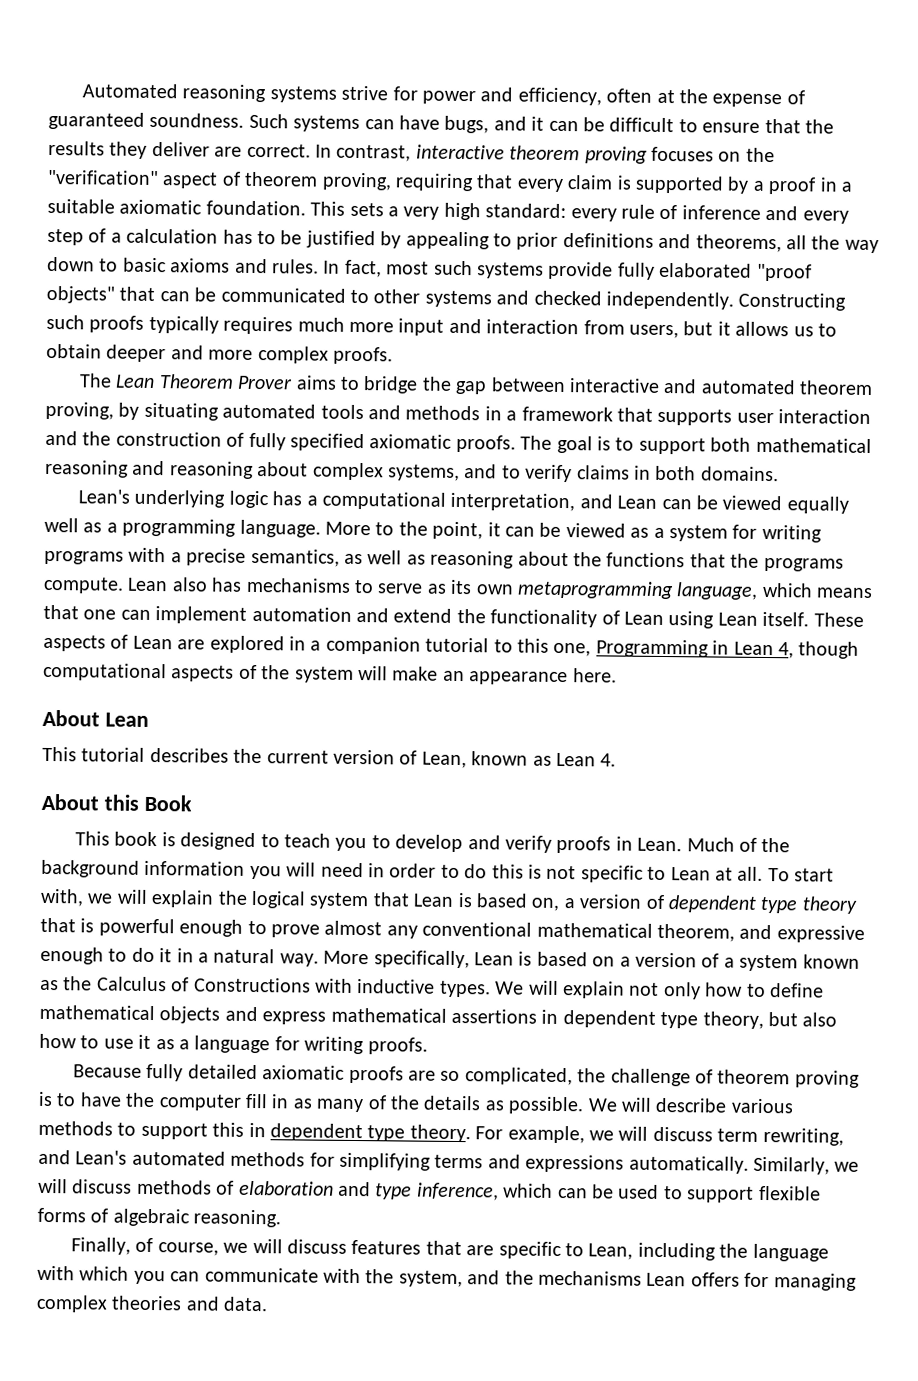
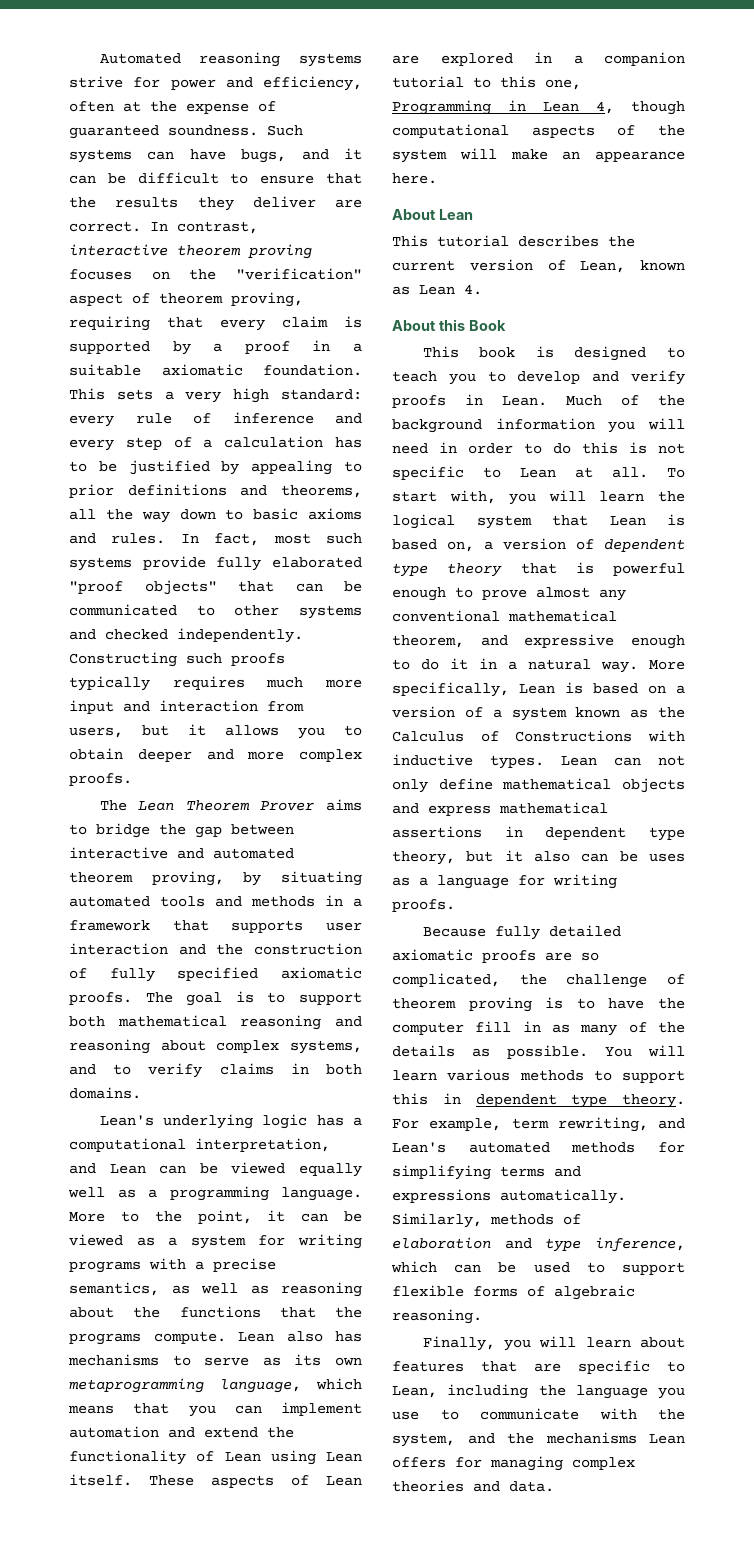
- Constructing such proofs typically requires much more input and interaction from users, but it allows us to obtain deeper and more complex proofs.
+ Constructing such proofs typically requires much more input and interaction from users, but it allows you to obtain deeper and more complex proofs.
- Lean also has mechanisms to serve as its own metaprogramming language, which means that one can implement automation and extend the functionality of Lean using Lean itself.
+ Lean also has mechanisms to serve as its own metaprogramming language, which means that you can implement automation and extend the functionality of Lean using Lean itself.
- To start with, we will explain the logical system that Lean is based on, a version of dependent type theory that is powerful enough to prove almost any conventional mathematical theorem, and expressive enough to do it in a natural way.
+ To start with, you will learn the logical system that Lean is based on, a version of dependent type theory that is powerful enough to prove almost any conventional mathematical theorem, and expressive enough to do it in a natural way.
- We will explain not only how to define mathematical objects and express mathematical assertions in dependent type theory, but also how to use it as a language for writing proofs.
+ Lean can not only define mathematical objects and express mathematical assertions in dependent type theory, but it also can be uses as a language for writing proofs.
- We will describe various methods to support this in dependent type theory.
+ You will learn various methods to support this in dependent type theory.
- For example, we will discuss term rewriting, and Lean's automated methods for simplifying terms and expressions automatically.
+ For example, term rewriting, and Lean's automated methods for simplifying terms and expressions automatically.
- Similarly, we will discuss methods of elaboration and type inference, which can be used to support flexible forms of algebraic reasoning.
+ Similarly, methods of elaboration and type inference, which can be used to support flexible forms of algebraic reasoning.
- Finally, of course, we will discuss features that are specific to Lean, including the language with which you can communicate with the system, and the mechanisms Lean offers for managing complex theories and data.
+ Finally, you will learn about features that are specific to Lean, including the language you use to communicate with the system, and the mechanisms Lean offers for managing complex theories and data.

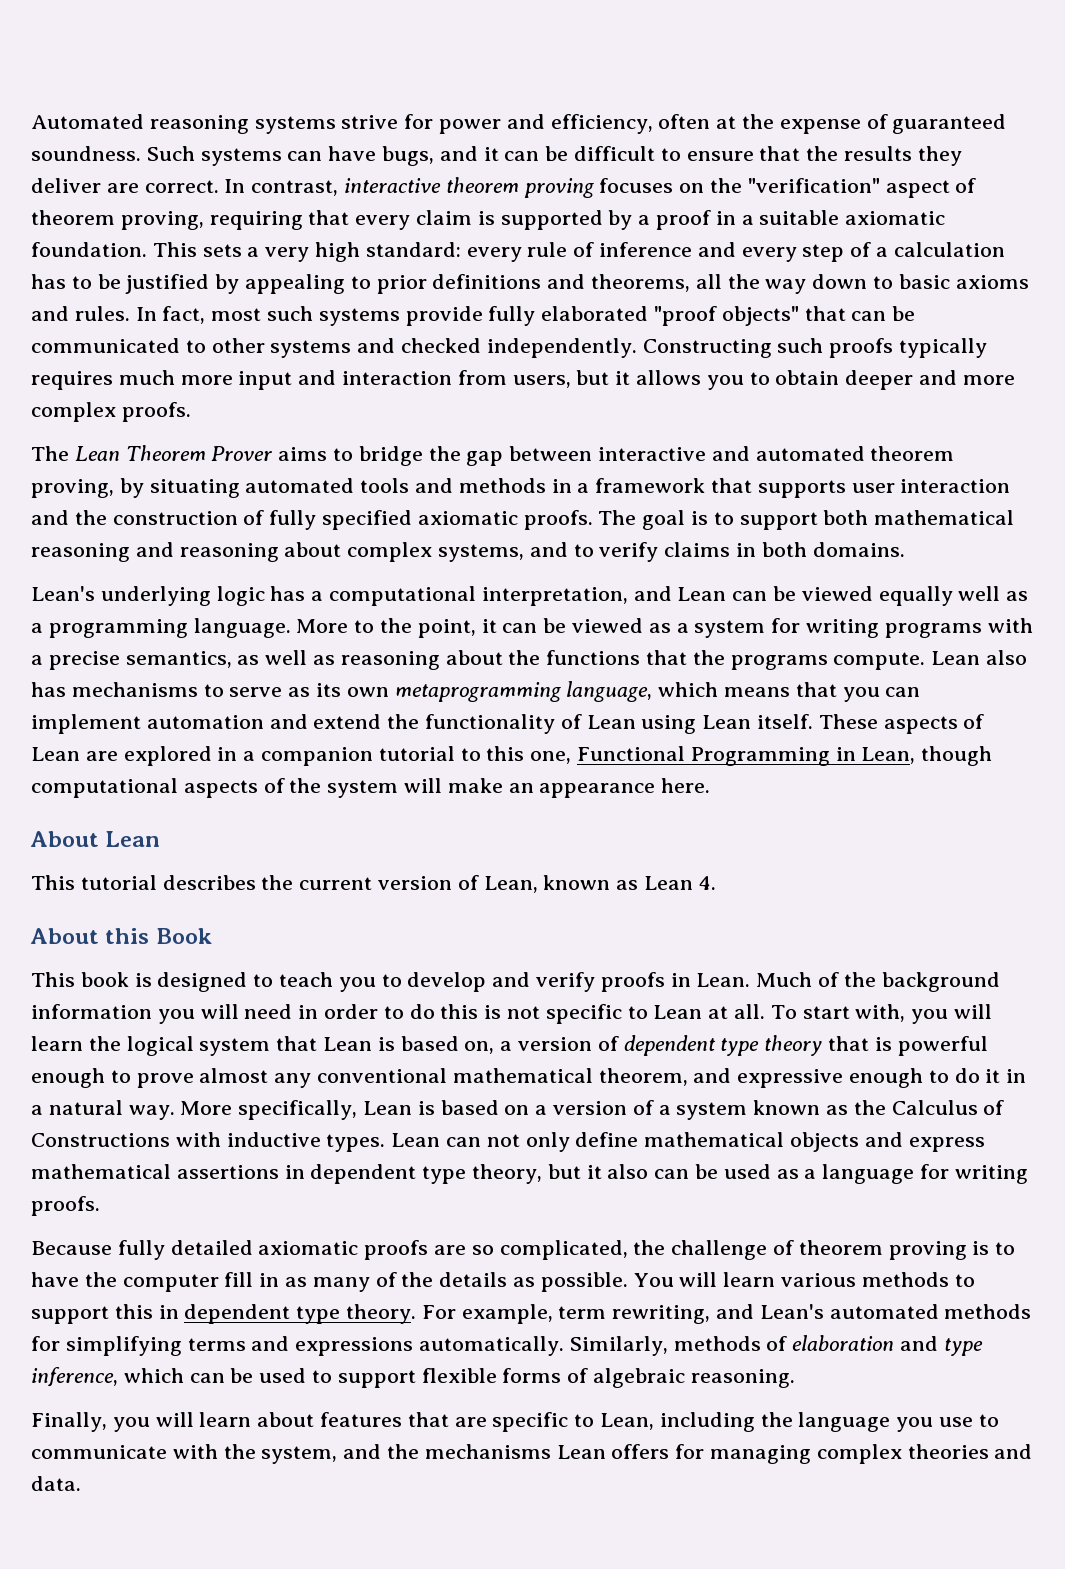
- These aspects of Lean are explored in a companion tutorial to this one, Programming in Lean 4, though computational aspects of the system will make an appearance here.
+ These aspects of Lean are explored in a companion tutorial to this one, Functional Programming in Lean, though computational aspects of the system will make an appearance here.
- Lean can not only define mathematical objects and express mathematical assertions in dependent type theory, but it also can be uses as a language for writing proofs.
+ Lean can not only define mathematical objects and express mathematical assertions in dependent type theory, but it also can be used as a language for writing proofs.

